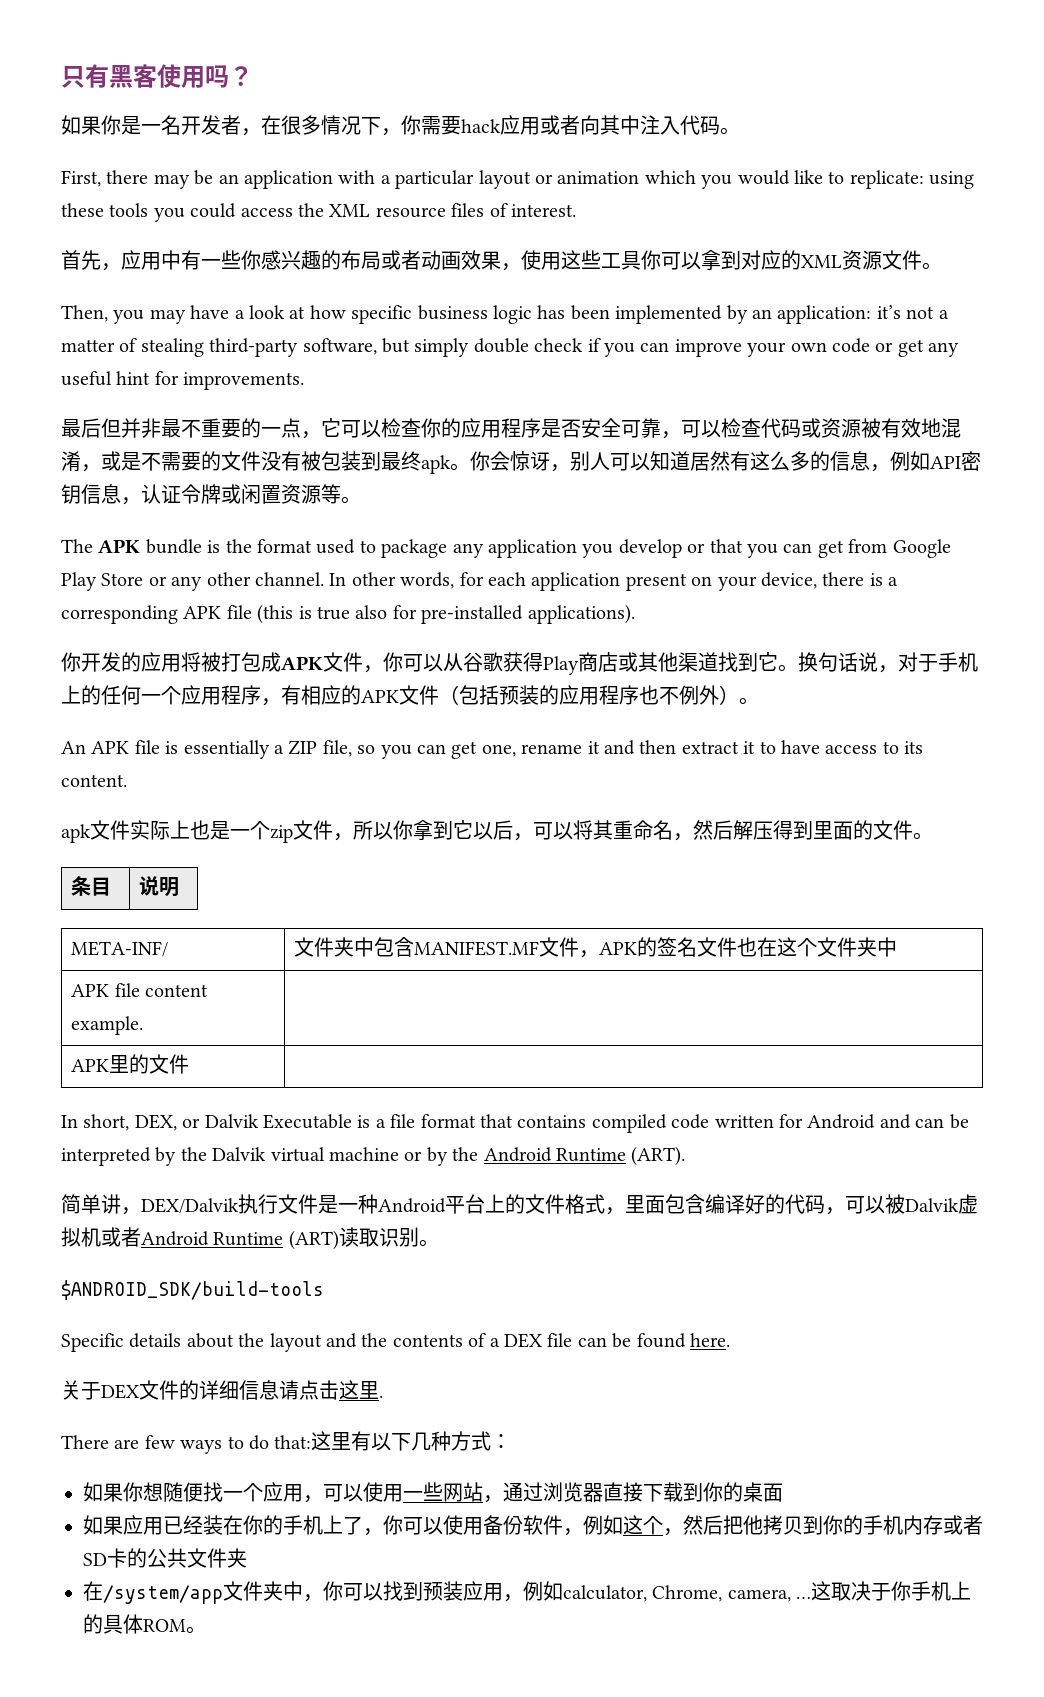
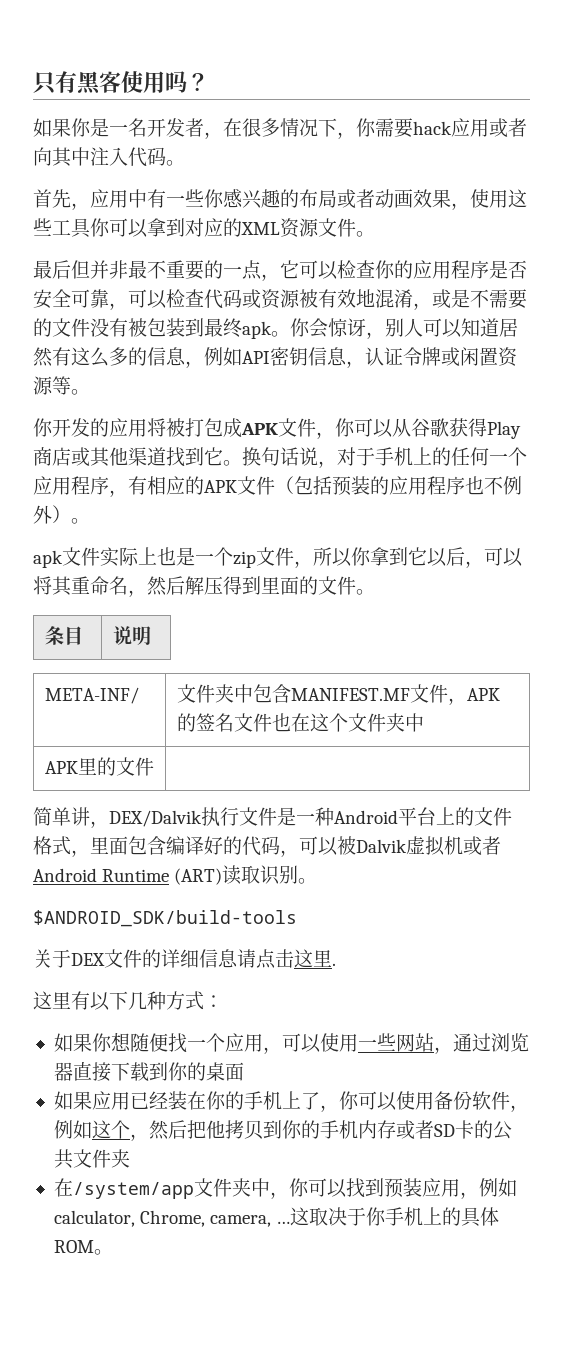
- First, there may be an application with a particular layout or animation which you would like to replicate: using these tools you could access the XML resource files of interest.
- Then, you may have a look at how specific business logic has been implemented by an application: it’s not a matter of stealing third-party software, but simply double check if you can improve your own code or get any useful hint for improvements.
- The APK bundle is the format used to package any application you develop or that you can get from Google Play Store or any other channel. In other words, for each application present on your device, there is a corresponding APK file (this is true also for pre-installed applications).
- An APK file is essentially a ZIP file, so you can get one, rename it and then extract it to have access to its content.
- APK file content example. |
- In short, DEX, or Dalvik Executable is a file format that contains compiled code written for Android and can be interpreted by the Dalvik virtual machine or by the Android Runtime (ART).
- Specific details about the layout and the contents of a DEX file can be found here.
- There are few ways to do that:这里有以下几种方式：
+ 这里有以下几种方式：

